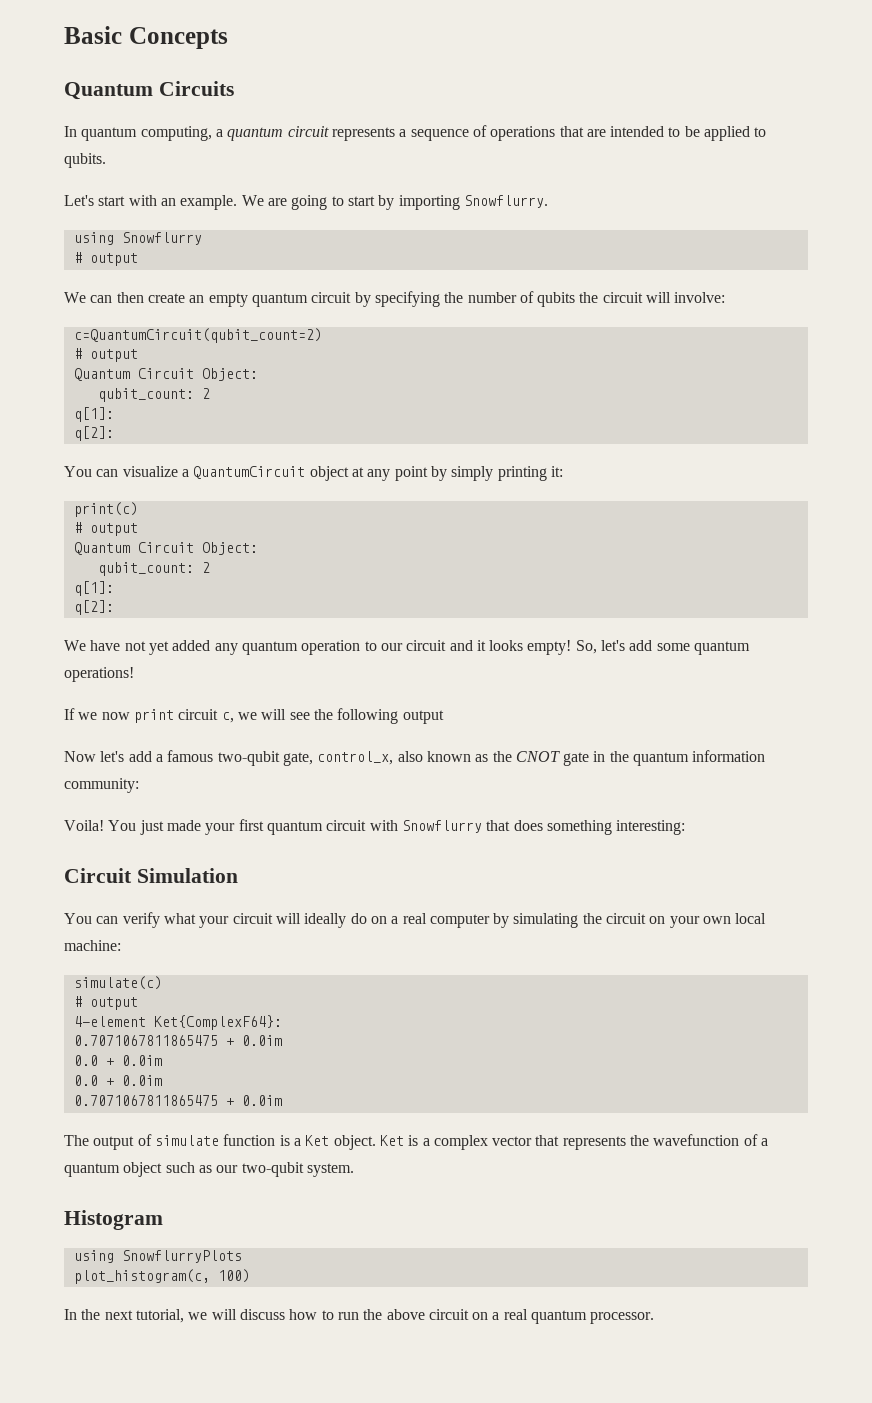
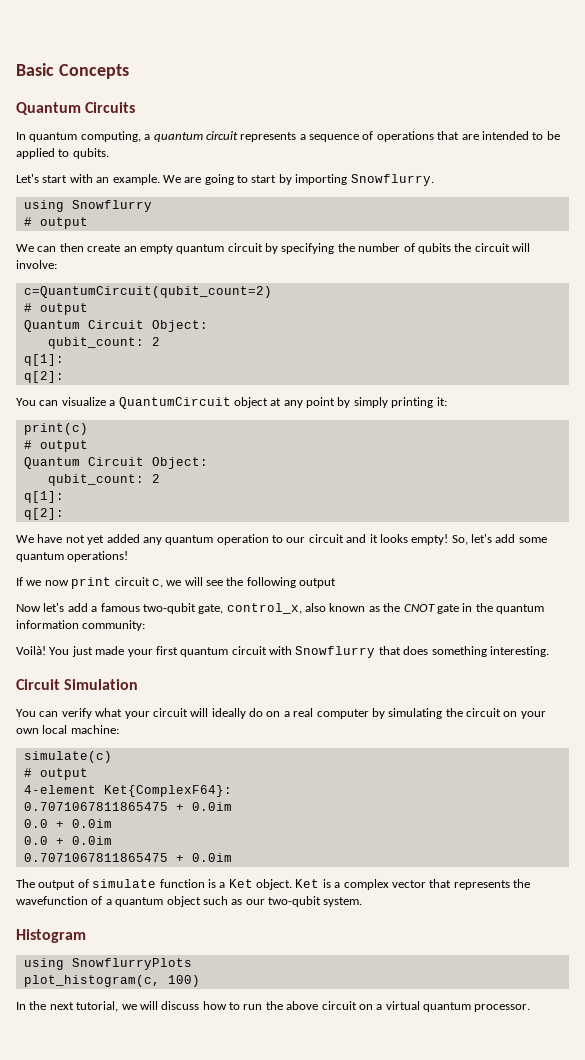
- Voila!
+ Voilà!
- You just made your first quantum circuit with Snowflurry that does something interesting:
+ You just made your first quantum circuit with Snowflurry that does something interesting.
- In the next tutorial, we will discuss how to run the above circuit on a real quantum processor.
+ In the next tutorial, we will discuss how to run the above circuit on a virtual quantum processor.

